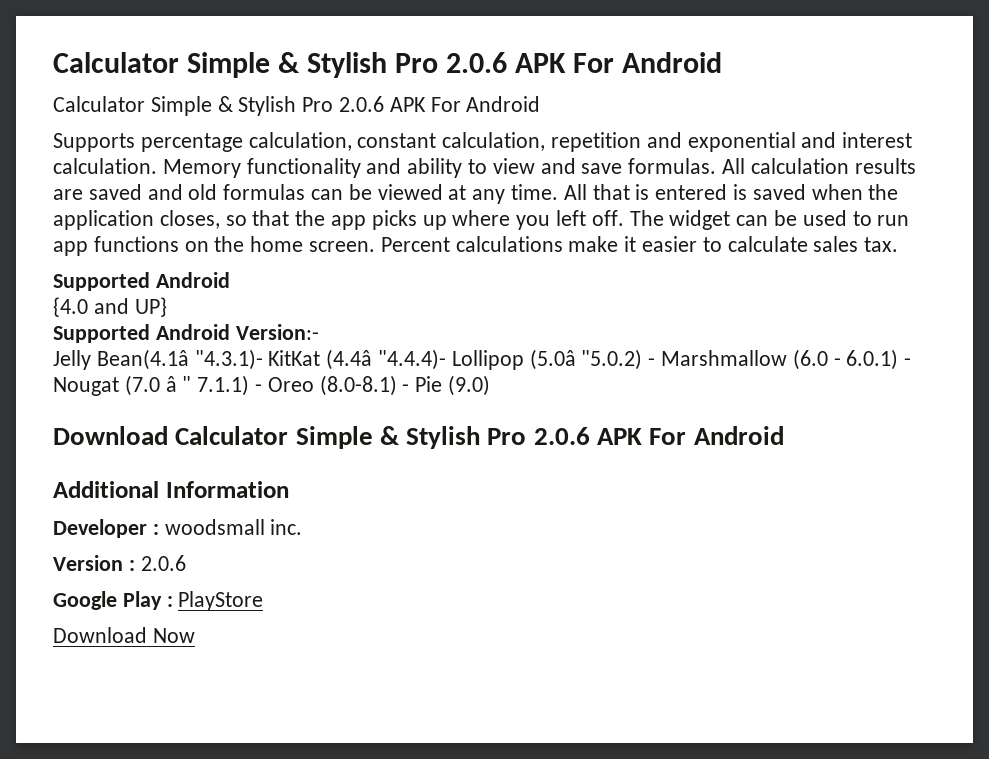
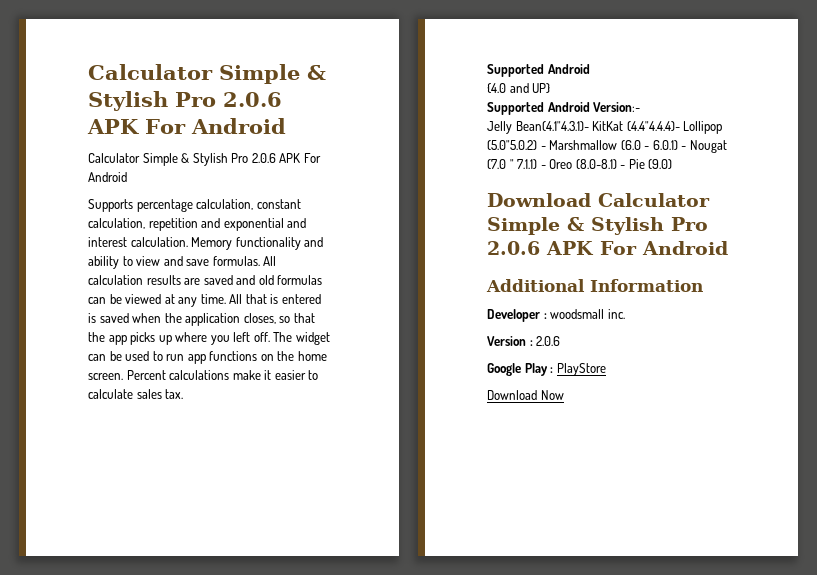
- Jelly Bean(4.1â "4.3.1)- KitKat (4.4â "4.4.4)- Lollipop (5.0â "5.0.2) - Marshmallow (6.0 - 6.0.1) - Nougat (7.0 â " 7.1.1) - Oreo (8.0-8.1) - Pie (9.0)
+ Jelly Bean(4.1"4.3.1)- KitKat (4.4"4.4.4)- Lollipop (5.0"5.0.2) - Marshmallow (6.0 - 6.0.1) - Nougat (7.0 " 7.1.1) - Oreo (8.0-8.1) - Pie (9.0)

